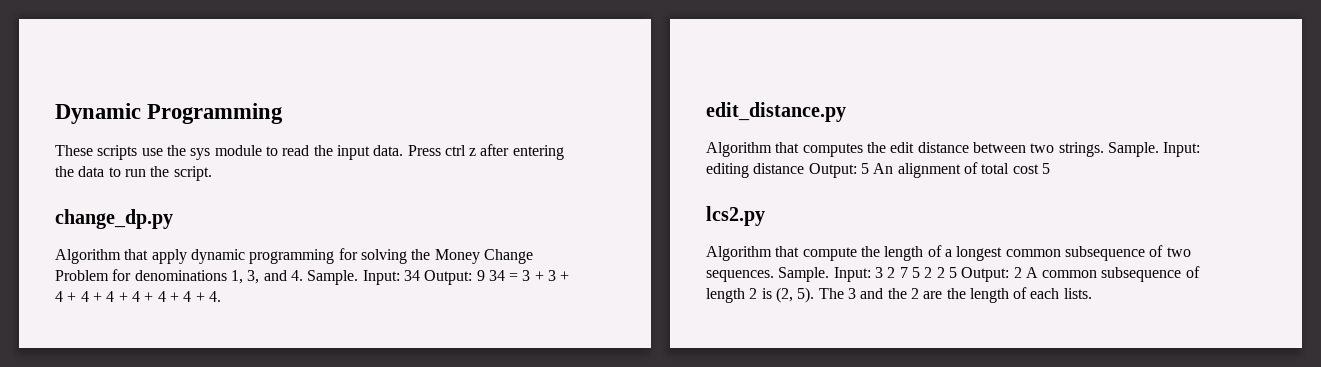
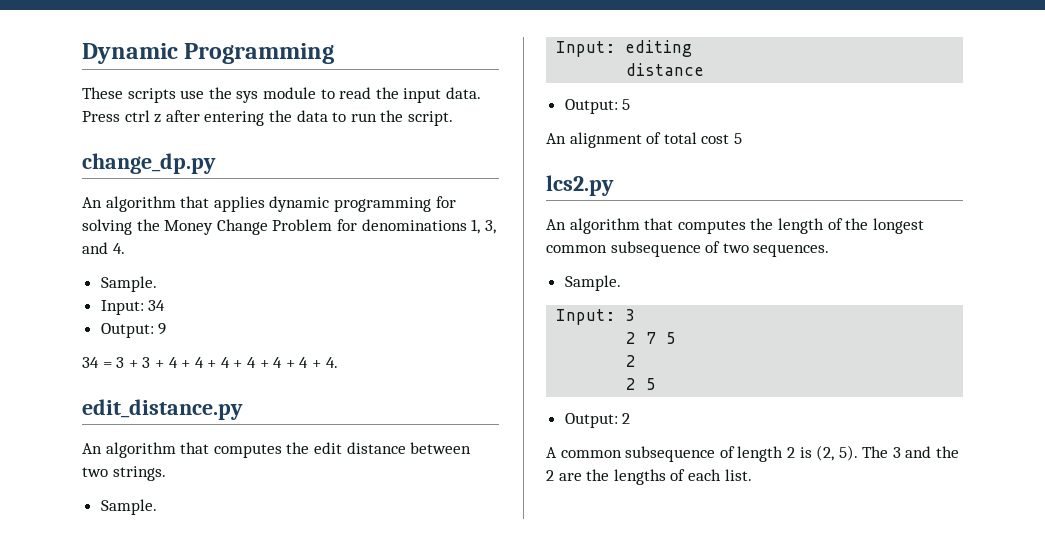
- Algorithm that apply dynamic programming for solving the Money Change Problem for denominations 1, 3, and 4. Sample. Input: 34 Output: 9 34 = 3 + 3 + 4 + 4 + 4 + 4 + 4 + 4 + 4.
+ An algorithm that applies dynamic programming for solving the Money Change Problem for denominations 1, 3, and 4.
+ Sample.
+ Input: 34
+ Output: 9
+ 34 = 3 + 3 + 4 + 4 + 4 + 4 + 4 + 4 + 4.
- Algorithm that computes the edit distance between two strings. Sample. Input: editing distance Output: 5 An alignment of total cost 5
+ An algorithm that computes the edit distance between two strings.
+ Sample.
+ Input: editing
+ distance
+ Output: 5
+ An alignment of total cost 5
- Algorithm that compute the length of a longest common subsequence of two sequences. Sample. Input: 3 2 7 5 2 2 5 Output: 2 A common subsequence of length 2 is (2, 5).
+ An algorithm that computes the length of the longest common subsequence of two sequences.
+ Sample.
+ Input: 3
+ 2 7 5
+ 2
+ 2 5
+ Output: 2
+ A common subsequence of length 2 is (2, 5).
- The 3 and the 2 are the length of each lists.
+ The 3 and the 2 are the lengths of each list.

